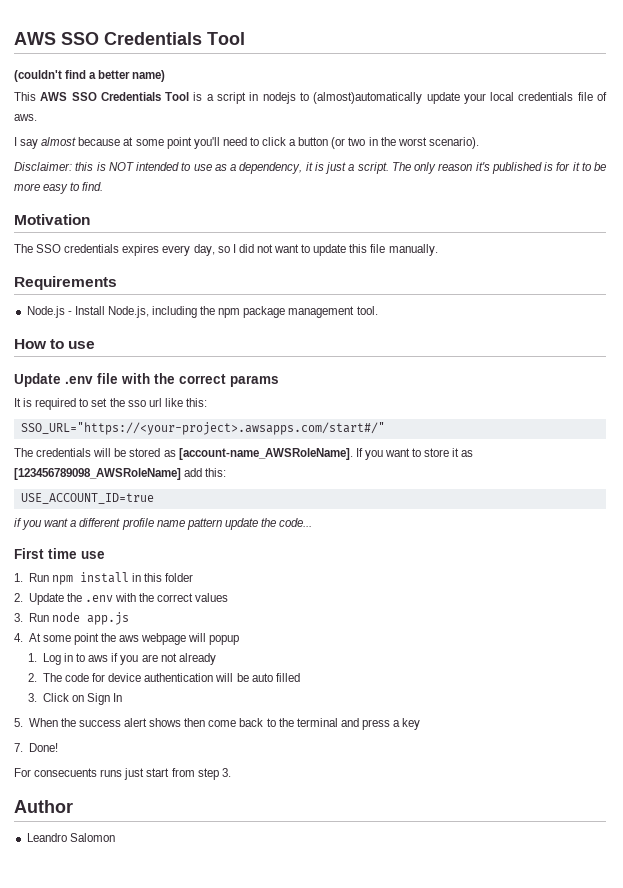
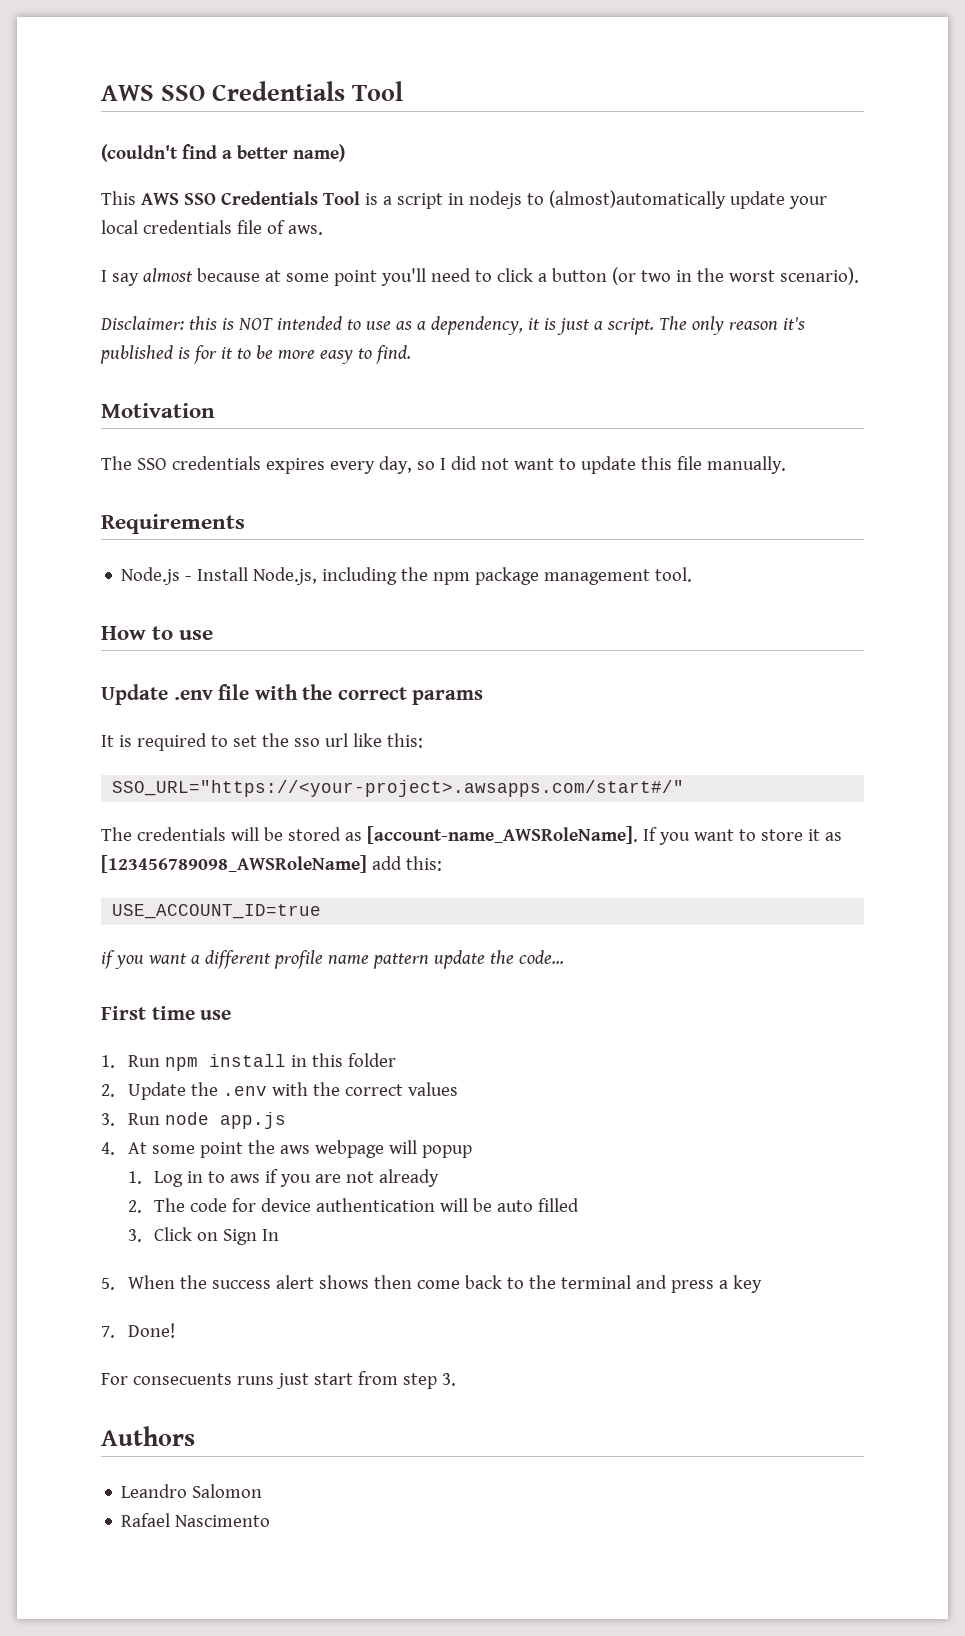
- Author
+ Authors
+ Rafael Nascimento

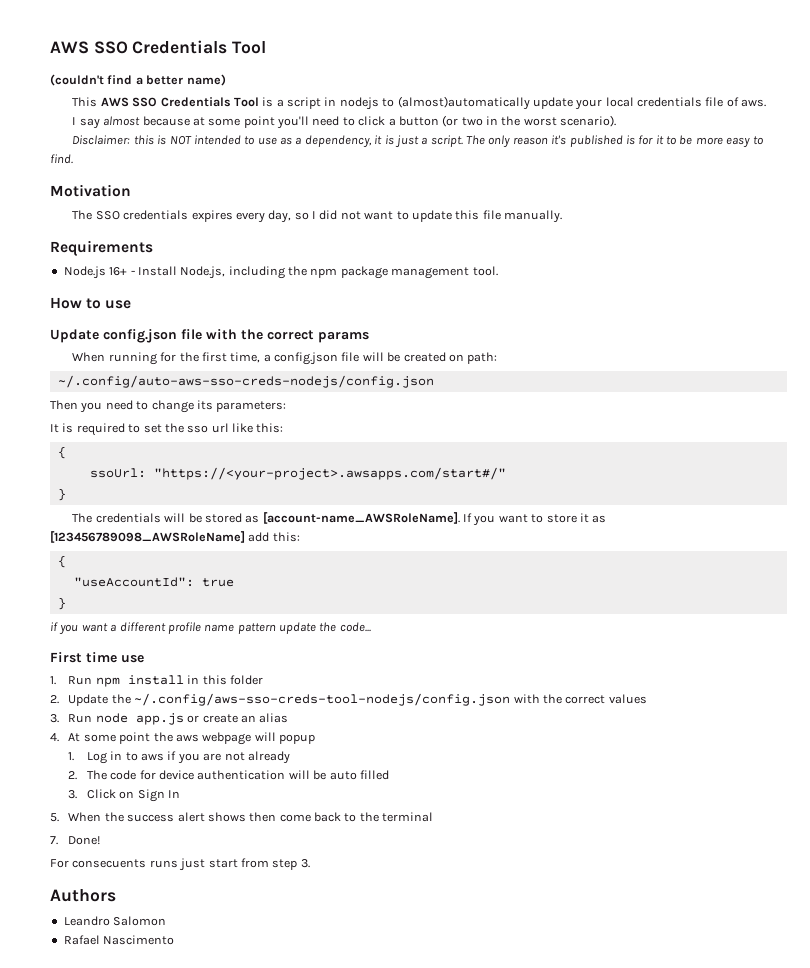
- Node.js - Install Node.js, including the npm package management tool.
+ Node.js 16+ - Install Node.js, including the npm package management tool.
- Update .env file with the correct params
+ Update config.json file with the correct params
+ When running for the first time, a config.json file will be created on path:
+ ~/.config/auto-aws-sso-creds-nodejs/config.json
+ Then you need to change its parameters:
  It is required to set the sso url like this:
- SSO_URL="https://<your-project>.awsapps.com/start#/"
+ {
+ ssoUrl: "https://<your-project>.awsapps.com/start#/"
+ }
  If you want to store it as [123456789098_AWSRoleName] add this:
- USE_ACCOUNT_ID=true
+ {
+ "useAccountId": true
+ }
- 2. Update the .env with the correct values
+ 2. Update the ~/.config/aws-sso-creds-tool-nodejs/config.json with the correct values
- 3. Run node app.js
+ 3. Run node app.js or create an alias
- 5. When the success alert shows then come back to the terminal and press a key
+ 5. When the success alert shows then come back to the terminal

